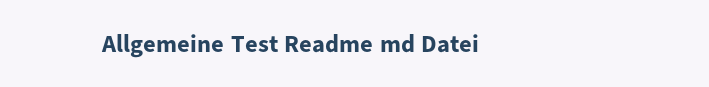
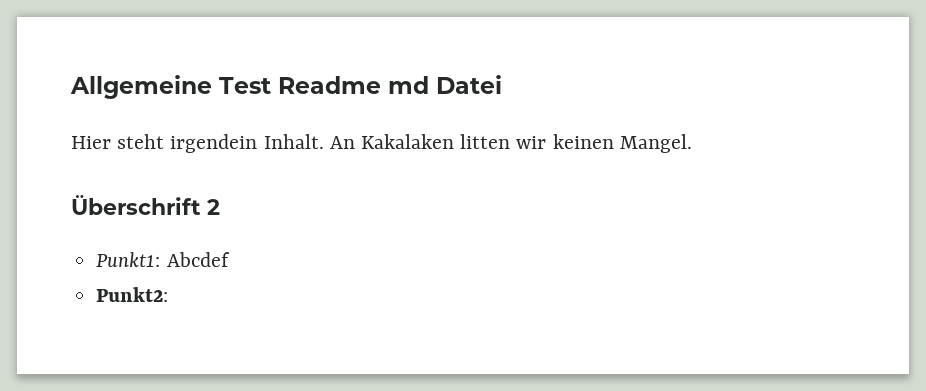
+ Hier steht irgendein Inhalt. An Kakalaken litten wir keinen Mangel.
+ Überschrift 2
+ Punkt1: Abcdef
+ Punkt2:

